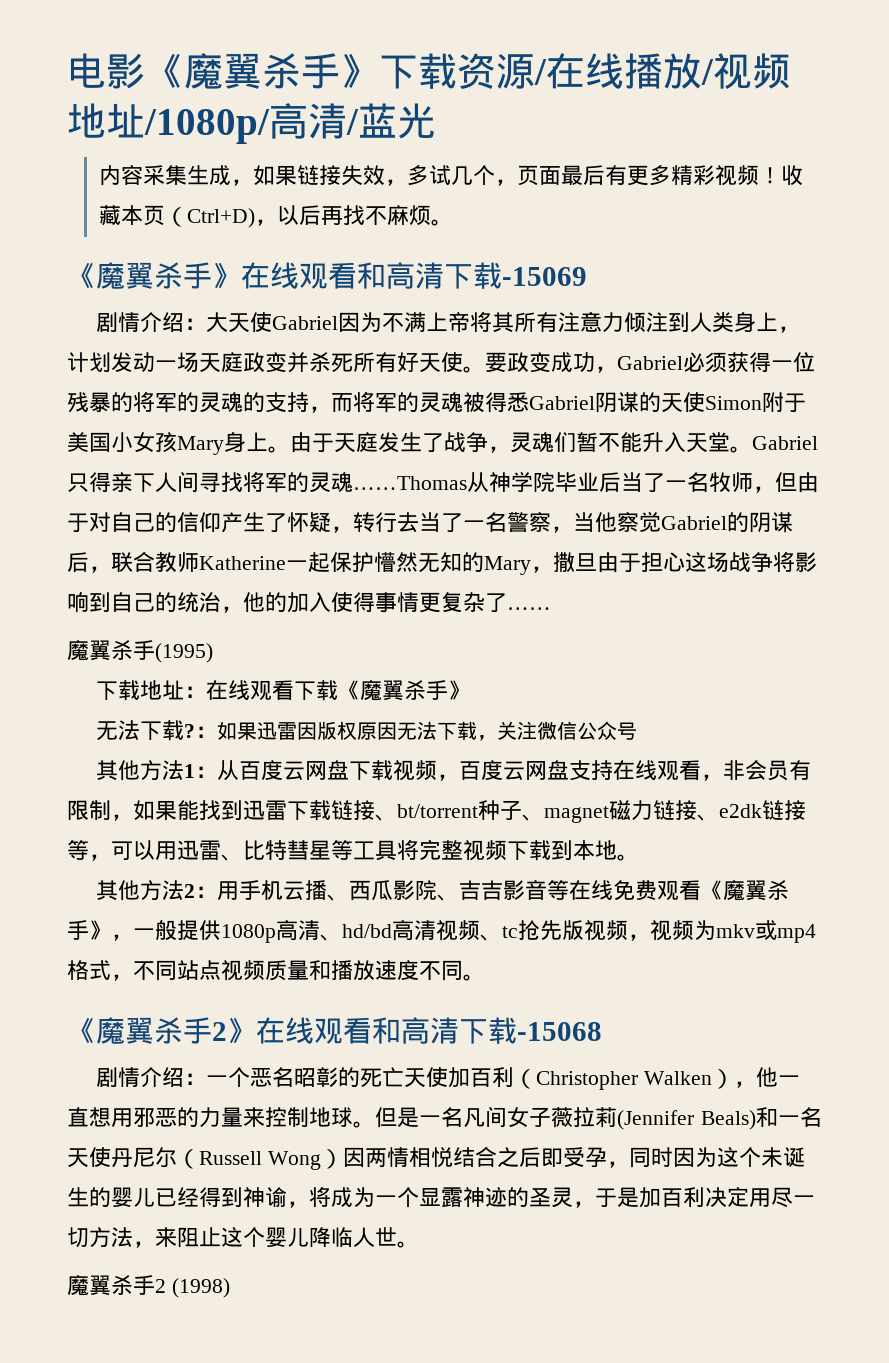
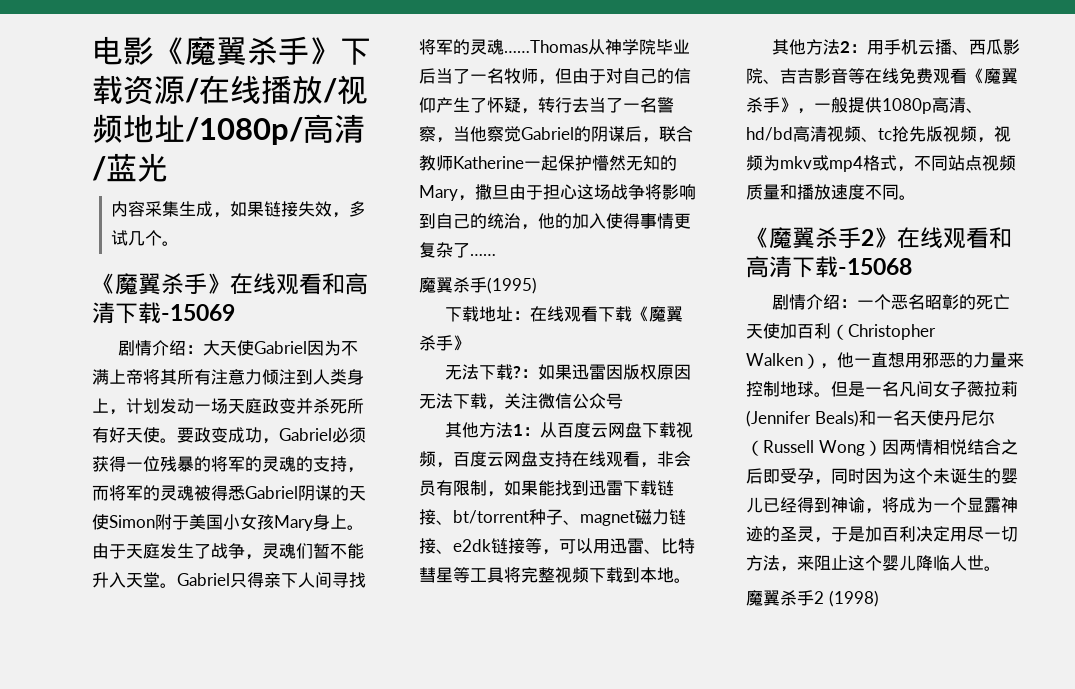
- 内容采集生成，如果链接失效，多试几个，页面最后有更多精彩视频！收藏本页（Ctrl+D)，以后再找不麻烦。
+ 内容采集生成，如果链接失效，多试几个。

